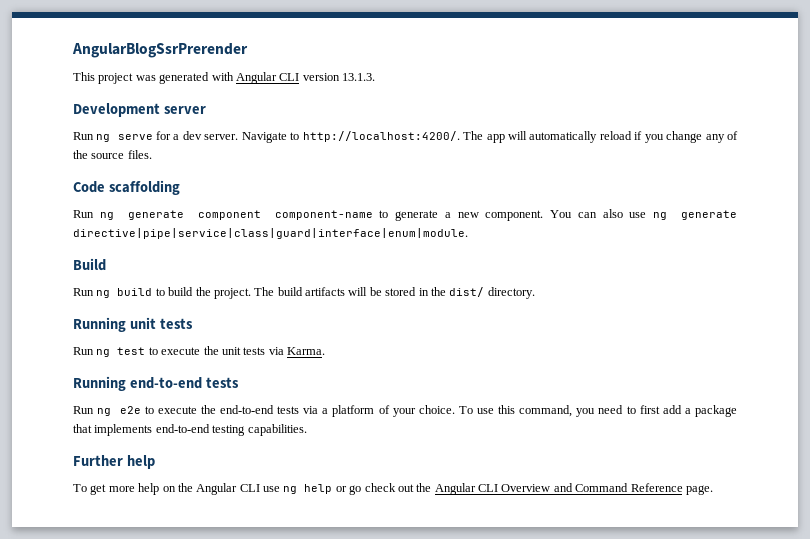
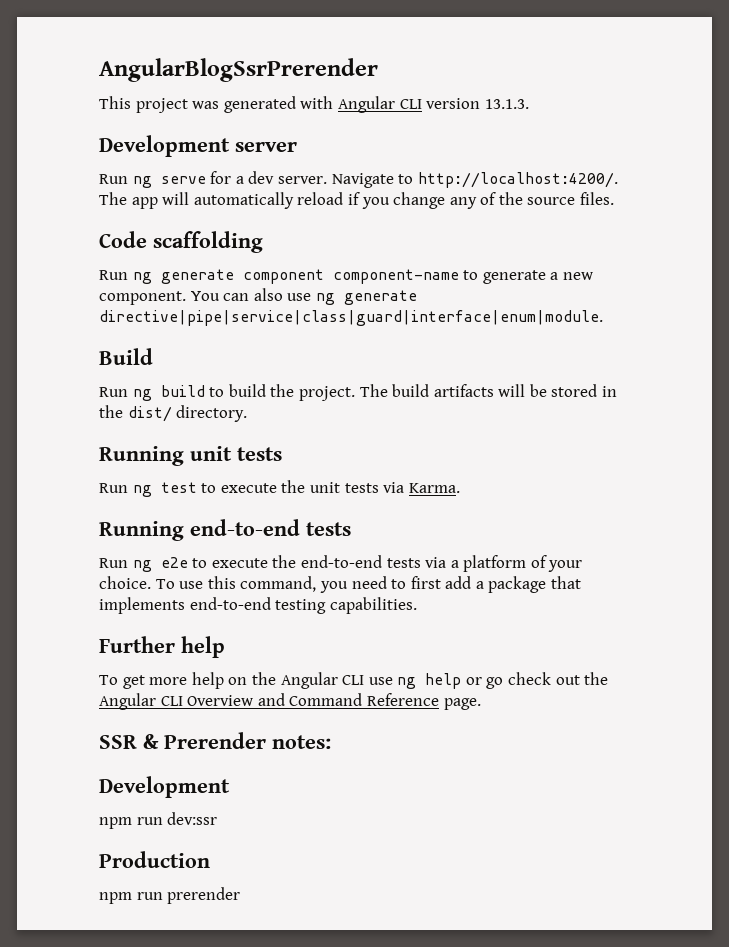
+ SSR & Prerender notes:
+ Development
+ npm run dev:ssr
+ Production
+ npm run prerender

